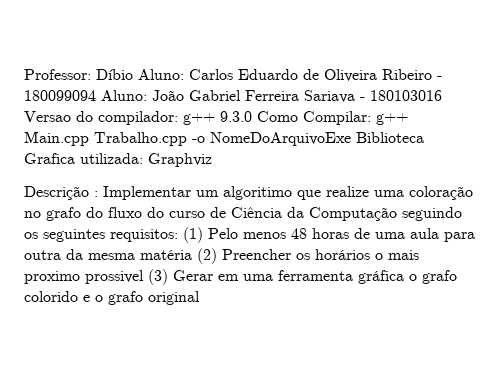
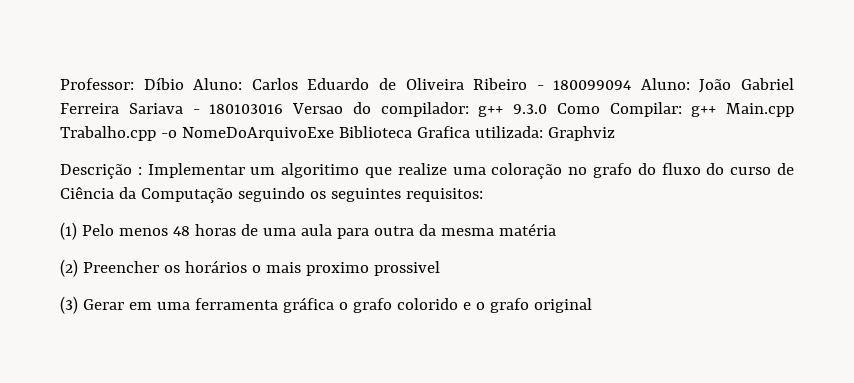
- Descrição : Implementar um algoritimo que realize uma coloração no grafo do fluxo do curso de Ciência da Computação seguindo os seguintes requisitos: (1) Pelo menos 48 horas de uma aula para outra da mesma matéria (2) Preencher os horários o mais proximo prossivel (3) Gerar em uma ferramenta gráfica o grafo colorido e o grafo original
+ Descrição : Implementar um algoritimo que realize uma coloração no grafo do fluxo do curso de Ciência da Computação seguindo os seguintes requisitos:
+ (1) Pelo menos 48 horas de uma aula para outra da mesma matéria
+ (2) Preencher os horários o mais proximo prossivel
+ (3) Gerar em uma ferramenta gráfica o grafo colorido e o grafo original

